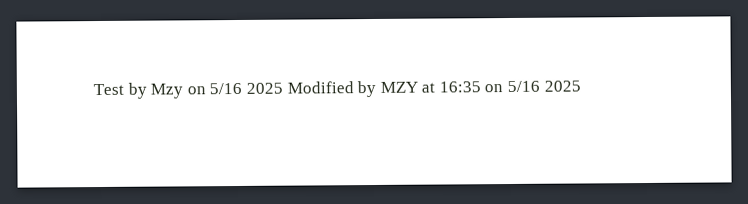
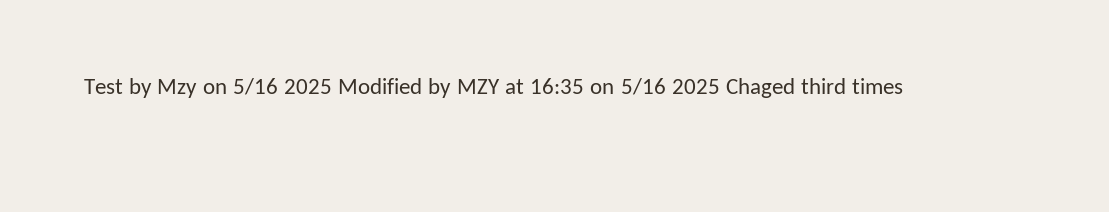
- Test by Mzy on 5/16 2025 Modified by MZY at 16:35 on 5/16 2025
+ Test by Mzy on 5/16 2025 Modified by MZY at 16:35 on 5/16 2025 Chaged third times

